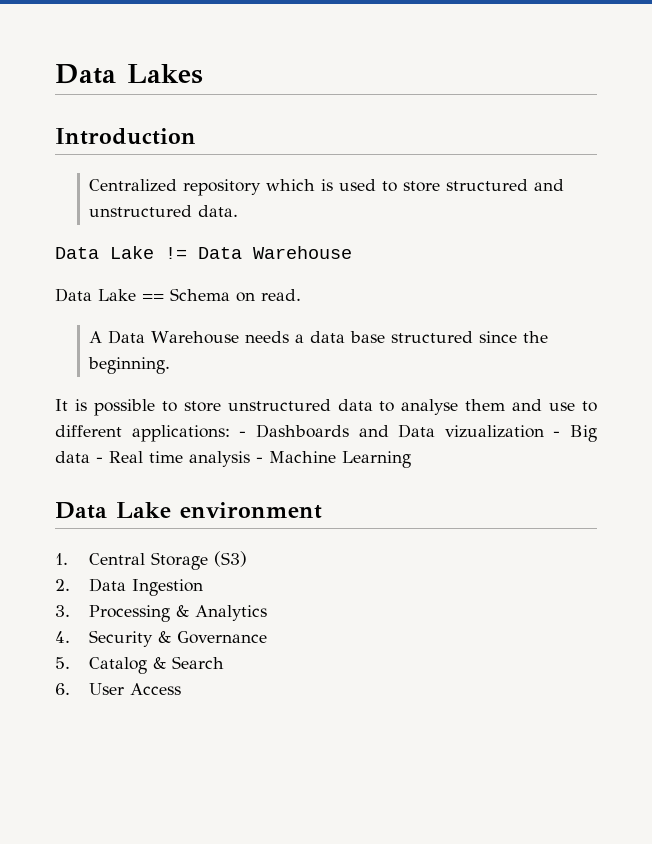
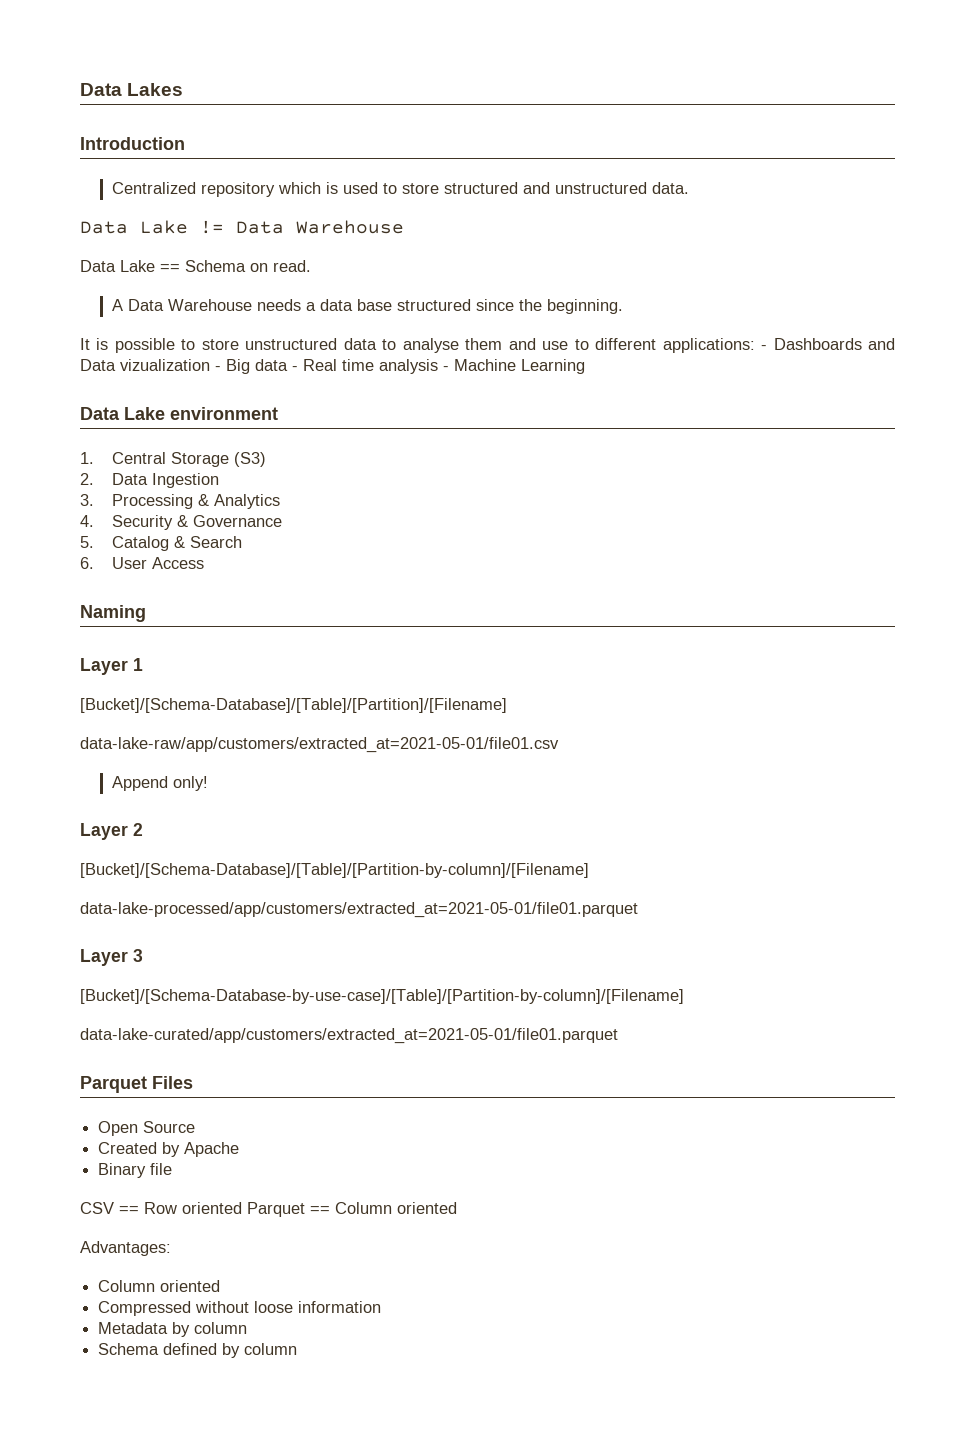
+ Naming
+ Layer 1
+ [Bucket]/[Schema-Database]/[Table]/[Partition]/[Filename]
+ data-lake-raw/app/customers/extracted_at=2021-05-01/file01.csv
+ Append only!
+ Layer 2
+ [Bucket]/[Schema-Database]/[Table]/[Partition-by-column]/[Filename]
+ data-lake-processed/app/customers/extracted_at=2021-05-01/file01.parquet
+ Layer 3
+ [Bucket]/[Schema-Database-by-use-case]/[Table]/[Partition-by-column]/[Filename]
+ data-lake-curated/app/customers/extracted_at=2021-05-01/file01.parquet
+ Parquet Files
+ Open Source
+ Created by Apache
+ Binary file
+ CSV == Row oriented Parquet == Column oriented
+ Advantages:
+ Column oriented
+ Compressed without loose information
+ Metadata by column
+ Schema defined by column

